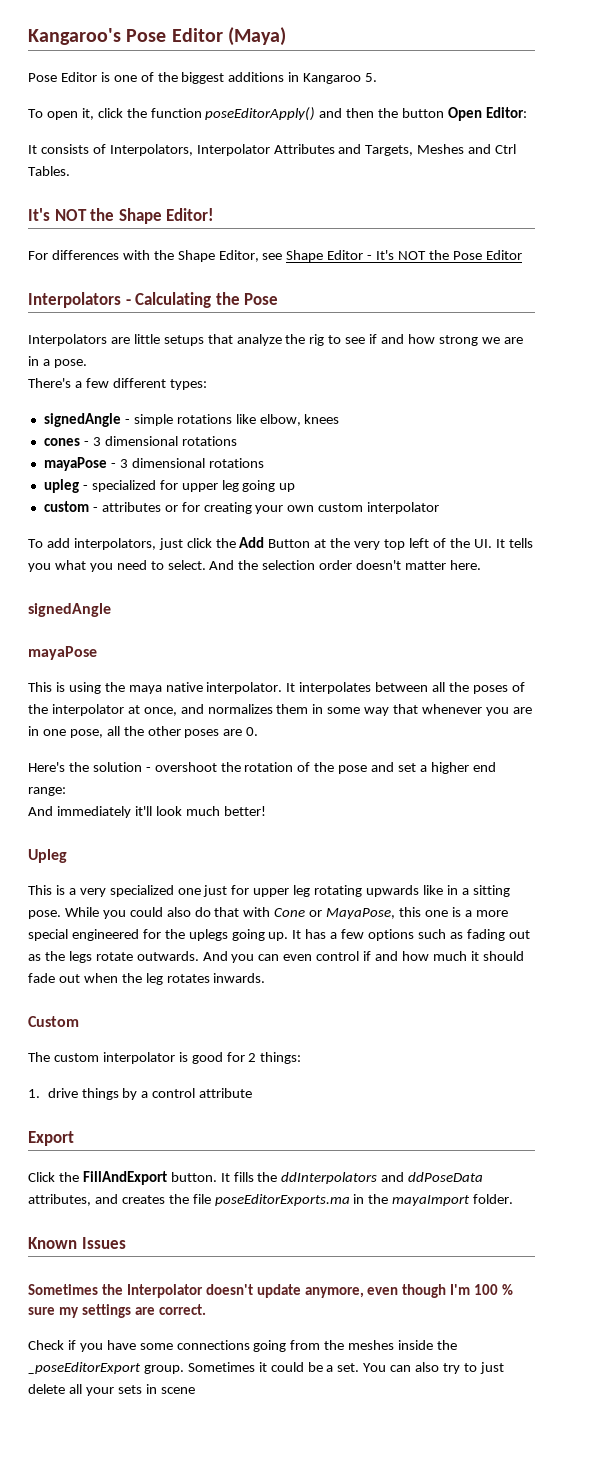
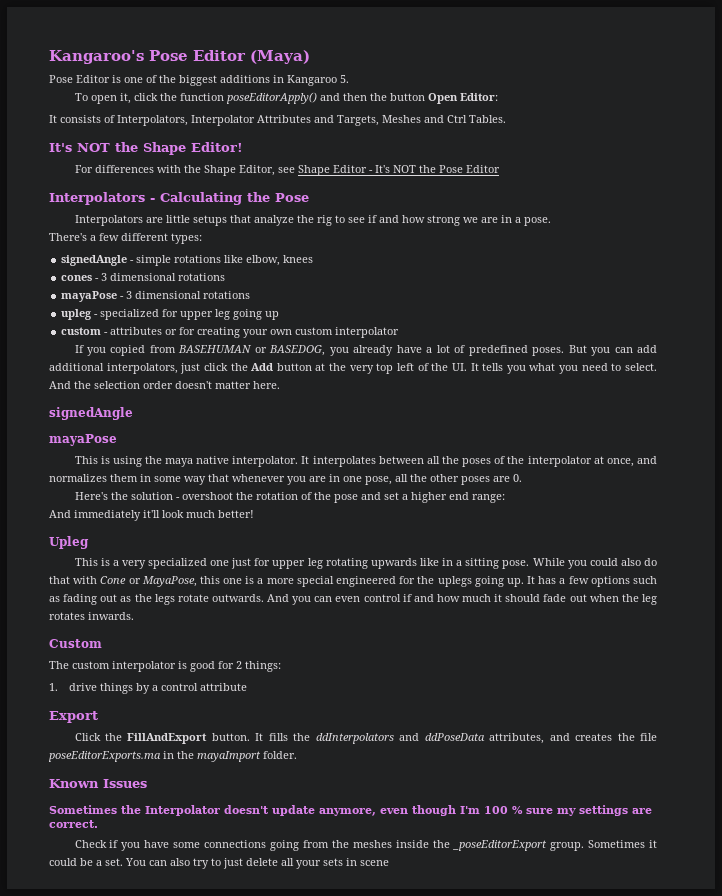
- To add interpolators, just click the Add Button at the very top left of the UI. It tells you what you need to select.
+ If you copied from BASEHUMAN or BASEDOG, you already have a lot of predefined poses. But you can add additional interpolators, just click the Add button at the very top left of the UI. It tells you what you need to select.

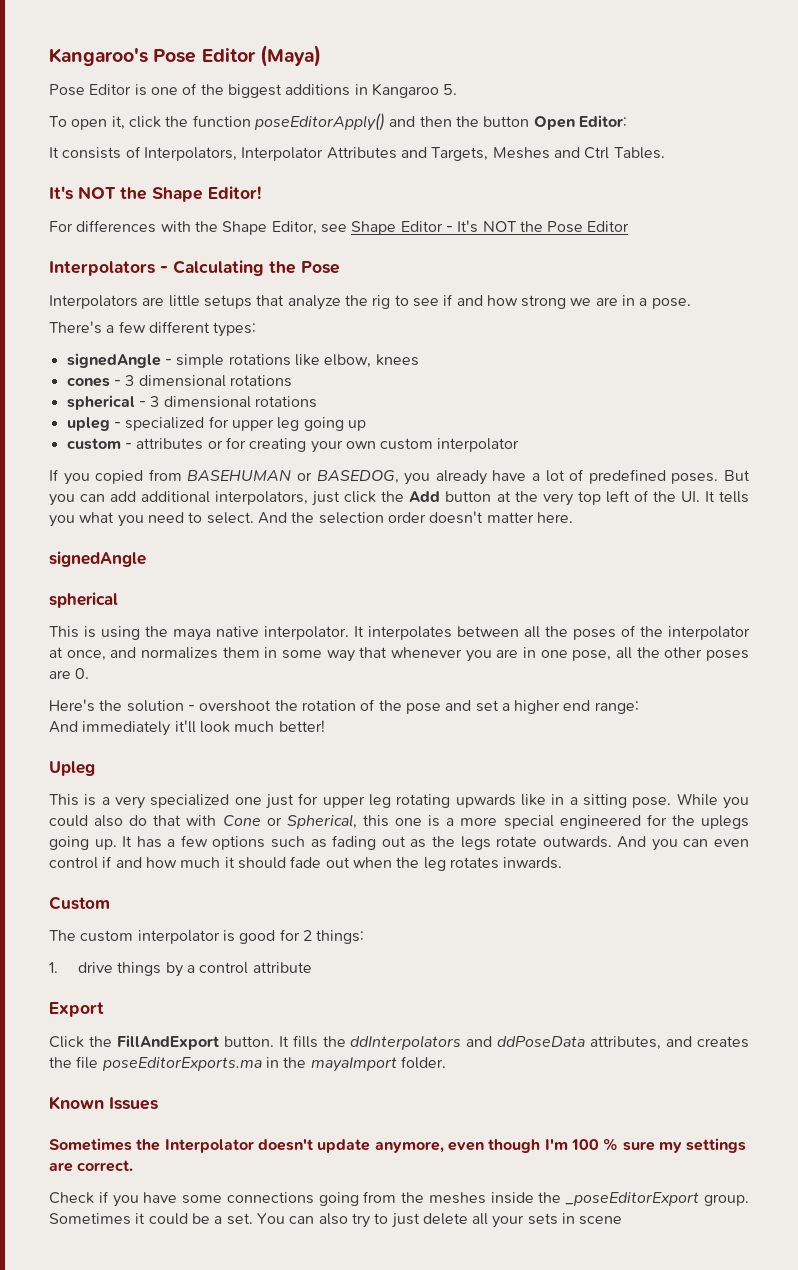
- mayaPose - 3 dimensional rotations
+ spherical - 3 dimensional rotations
  And the selection order doesn't matter here.
  signedAngle
- mayaPose
+ spherical
- While you could also do that with Cone or MayaPose, this one is a more special engineered for the uplegs going up.
+ While you could also do that with Cone or Spherical, this one is a more special engineered for the uplegs going up.

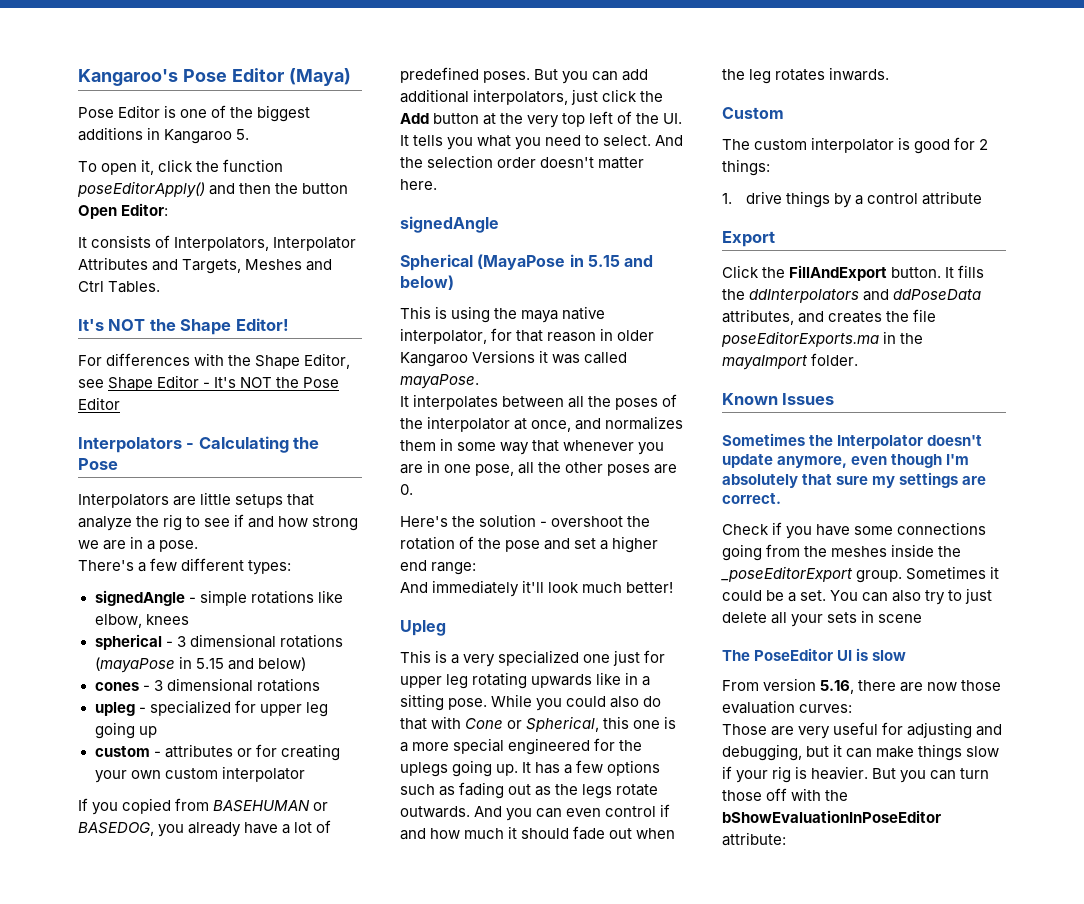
+ spherical - 3 dimensional rotations (mayaPose in 5.15 and below)
  cones - 3 dimensional rotations
- spherical - 3 dimensional rotations
  And the selection order doesn't matter here.
  signedAngle
- spherical
+ Spherical (MayaPose in 5.15 and below)
- This is using the maya native interpolator. It interpolates between all the poses of the interpolator at once, and normalizes them in some way that whenever you are in one pose, all the other poses are 0.
+ This is using the maya native interpolator, for that reason in older Kangaroo Versions it was called mayaPose.
+ It interpolates between all the poses of the interpolator at once, and normalizes them in some way that whenever you are in one pose, all the other poses are 0.
- Sometimes the Interpolator doesn't update anymore, even though I'm 100 % sure my settings are correct.
+ Sometimes the Interpolator doesn't update anymore, even though I'm absolutely that sure my settings are correct.
+ The PoseEditor UI is slow
+ From version 5.16, there are now those evaluation curves:
+ Those are very useful for adjusting and debugging, but it can make things slow if your rig is heavier. But you can turn those off with the bShowEvaluationInPoseEditor attribute:

